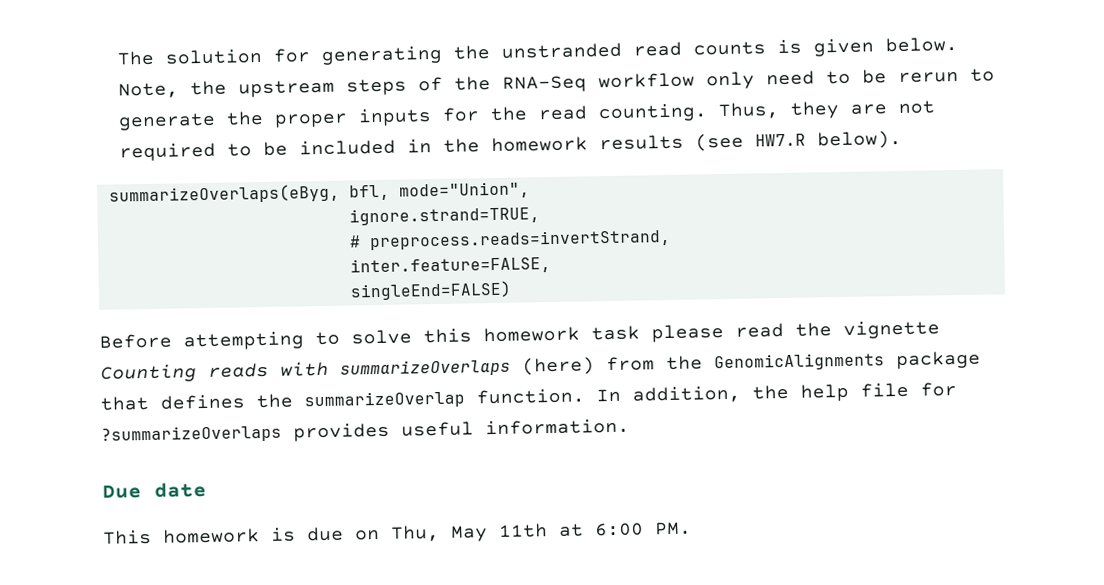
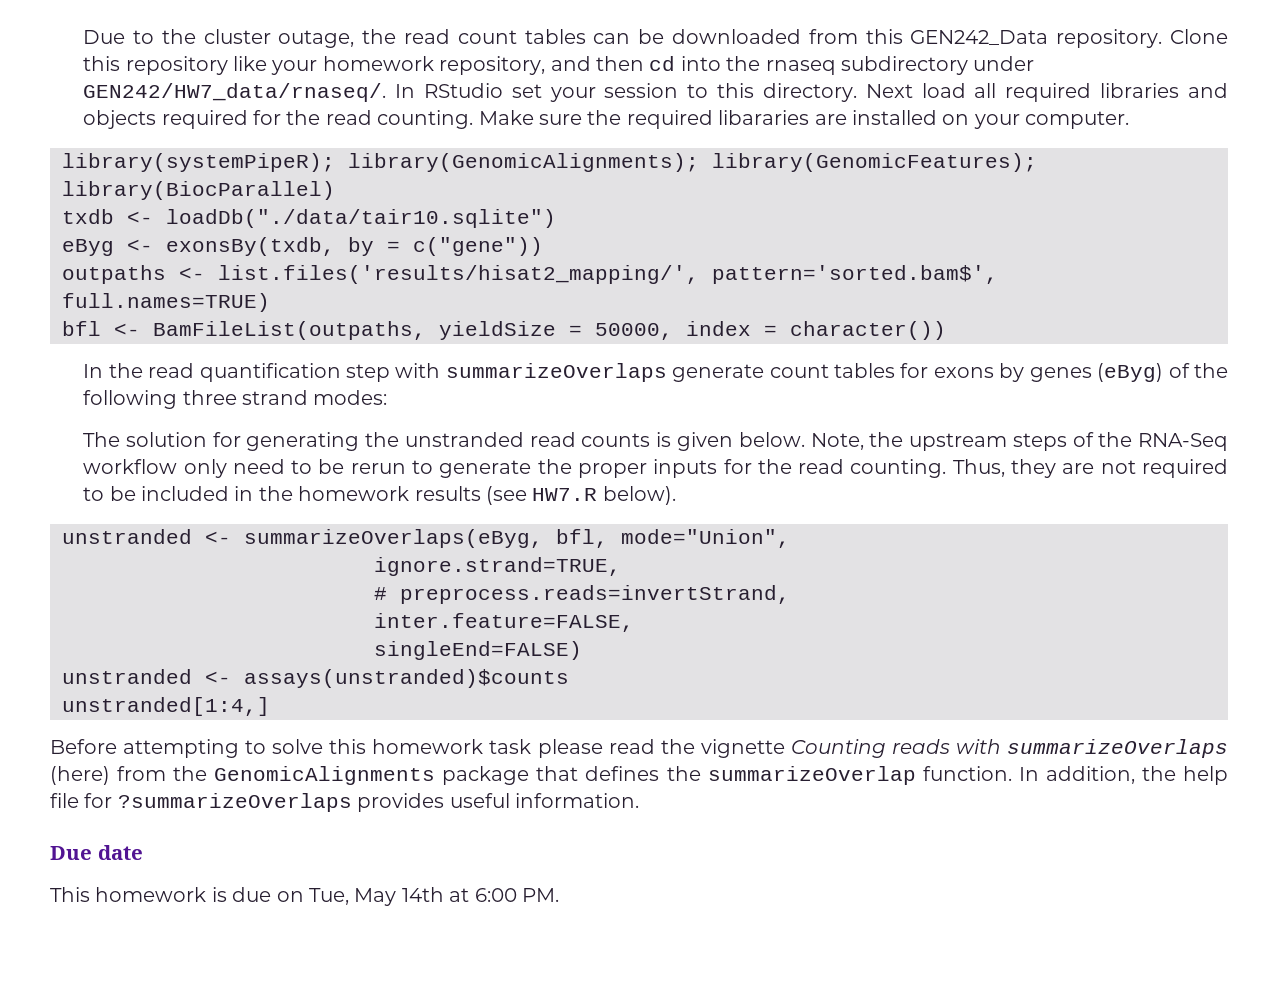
+ Due to the cluster outage, the read count tables can be downloaded from this GEN242_Data repository. Clone this repository like your homework repository, and then cd into the rnaseq subdirectory under GEN242/HW7_data/rnaseq/. In RStudio set your session to this directory. Next load all required libraries and objects required for the read counting. Make sure the required libararies are installed on your computer.
+ library(systemPipeR); library(GenomicAlignments); library(GenomicFeatures); library(BiocParallel)
+ txdb <- loadDb("./data/tair10.sqlite")
+ eByg <- exonsBy(txdb, by = c("gene"))
+ outpaths <- list.files('results/hisat2_mapping/', pattern='sorted.bam$', full.names=TRUE)
+ bfl <- BamFileList(outpaths, yieldSize = 50000, index = character())
+ In the read quantification step with summarizeOverlaps generate count tables for exons by genes (eByg) of the following three strand modes:
- summarizeOverlaps(eByg, bfl, mode="Union",
+ unstranded <- summarizeOverlaps(eByg, bfl, mode="Union",
+ unstranded <- assays(unstranded)$counts
+ unstranded[1:4,]
- This homework is due on Thu, May 11th at 6:00 PM.
+ This homework is due on Tue, May 14th at 6:00 PM.

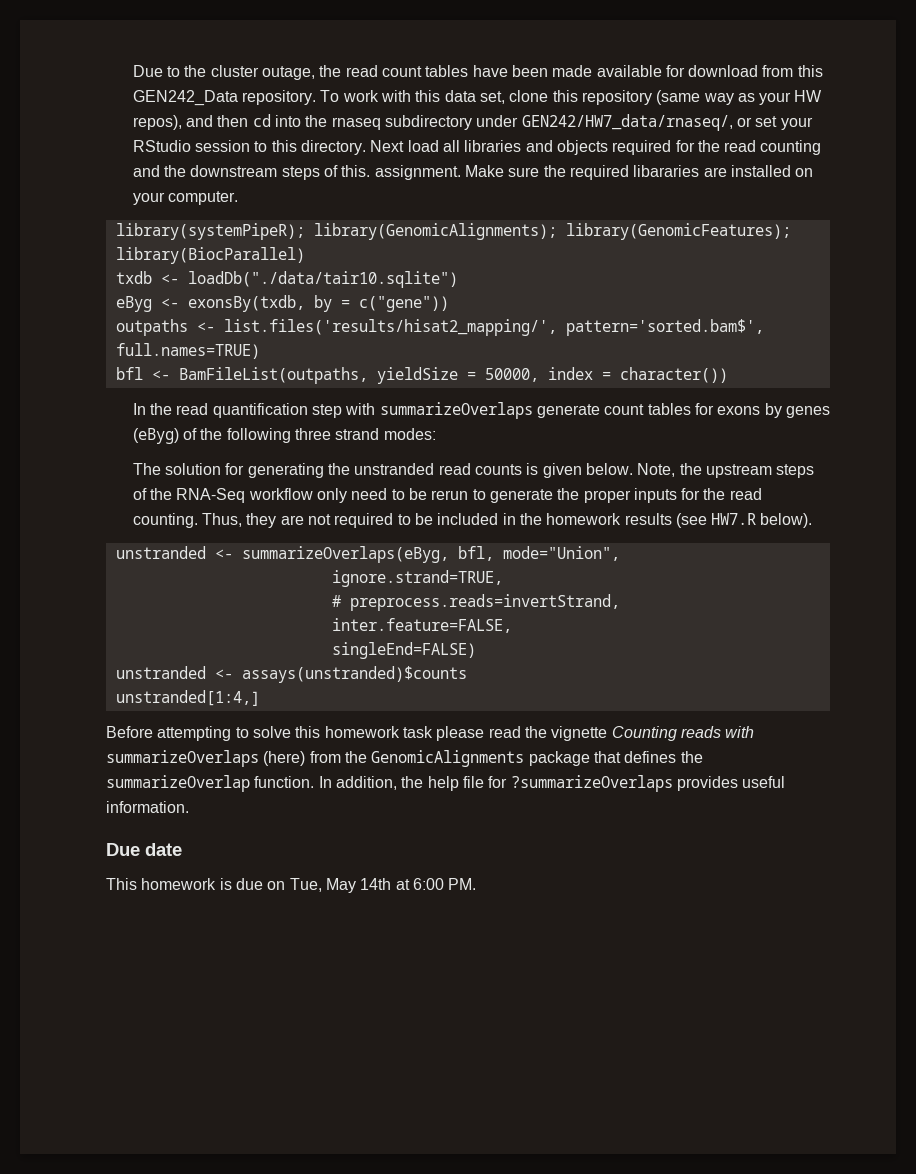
- Due to the cluster outage, the read count tables can be downloaded from this GEN242_Data repository. Clone this repository like your homework repository, and then cd into the rnaseq subdirectory under GEN242/HW7_data/rnaseq/. In RStudio set your session to this directory.
+ Due to the cluster outage, the read count tables have been made available for download from this GEN242_Data repository. To work with this data set, clone this repository (same way as your HW repos), and then cd into the rnaseq subdirectory under GEN242/HW7_data/rnaseq/, or set your RStudio session to this directory.
- Next load all required libraries and objects required for the read counting.
+ Next load all libraries and objects required for the read counting and the downstream steps of this. assignment.

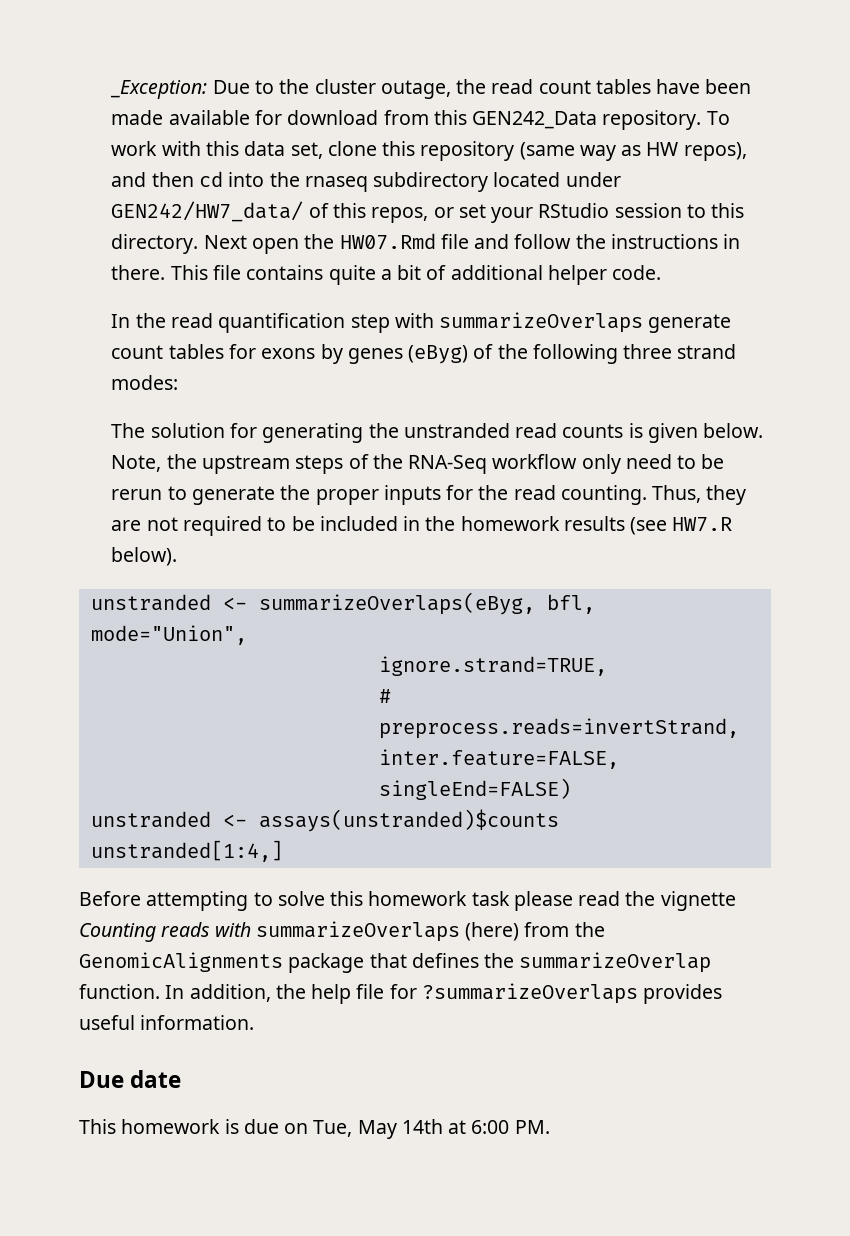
- Due to the cluster outage, the read count tables have been made available for download from this GEN242_Data repository.
+ _Exception: Due to the cluster outage, the read count tables have been made available for download from this GEN242_Data repository.
- To work with this data set, clone this repository (same way as your HW repos), and then cd into the rnaseq subdirectory under GEN242/HW7_data/rnaseq/, or set your RStudio session to this directory.
+ To work with this data set, clone this repository (same way as HW repos), and then cd into the rnaseq subdirectory located under GEN242/HW7_data/ of this repos, or set your RStudio session to this directory.
- Next load all libraries and objects required for the read counting and the downstream steps of this. assignment. Make sure the required libararies are installed on your computer.
- library(systemPipeR); library(GenomicAlignments); library(GenomicFeatures); library(BiocParallel)
- txdb <- loadDb("./data/tair10.sqlite")
- eByg <- exonsBy(txdb, by = c("gene"))
- outpaths <- list.files('results/hisat2_mapping/', pattern='sorted.bam$', full.names=TRUE)
- bfl <- BamFileList(outpaths, yieldSize = 50000, index = character())
+ Next open the HW07.Rmd file and follow the instructions in there. This file contains quite a bit of additional helper code.

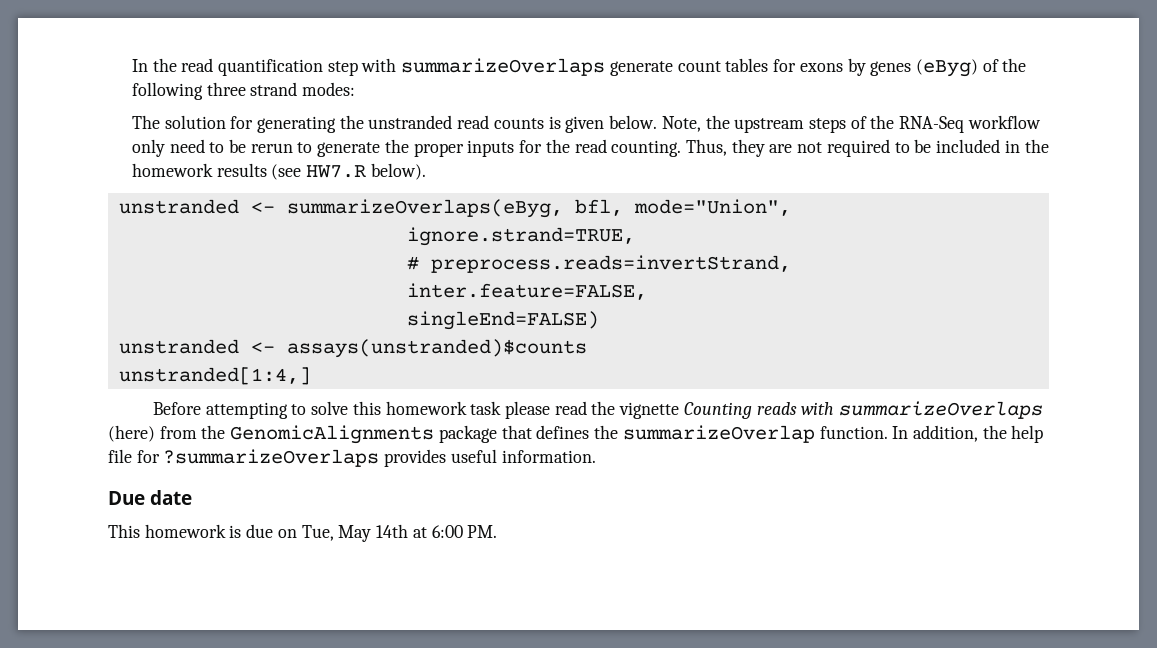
- _Exception: Due to the cluster outage, the read count tables have been made available for download from this GEN242_Data repository. To work with this data set, clone this repository (same way as HW repos), and then cd into the rnaseq subdirectory located under GEN242/HW7_data/ of this repos, or set your RStudio session to this directory. Next open the HW07.Rmd file and follow the instructions in there. This file contains quite a bit of additional helper code.

